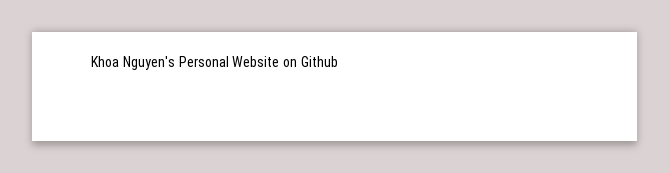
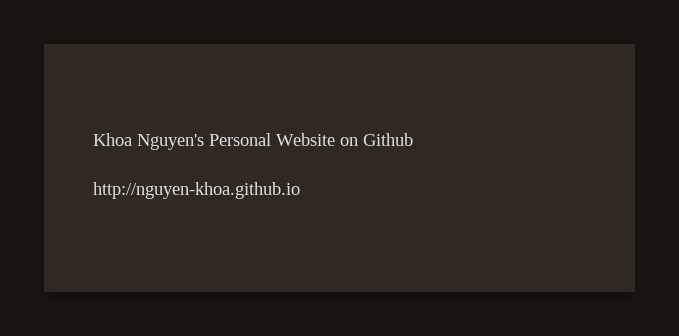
+ http://nguyen-khoa.github.io

